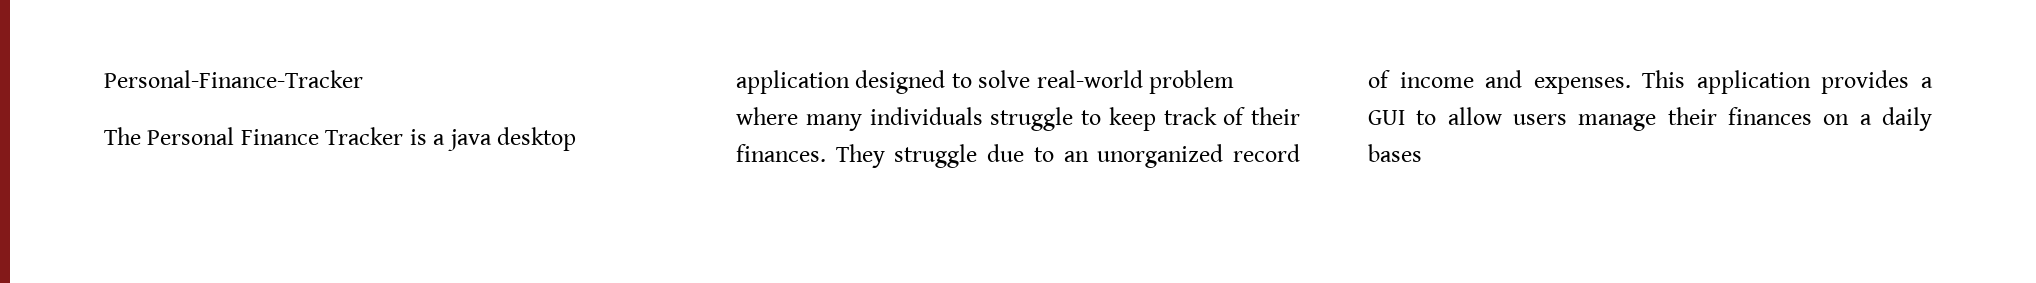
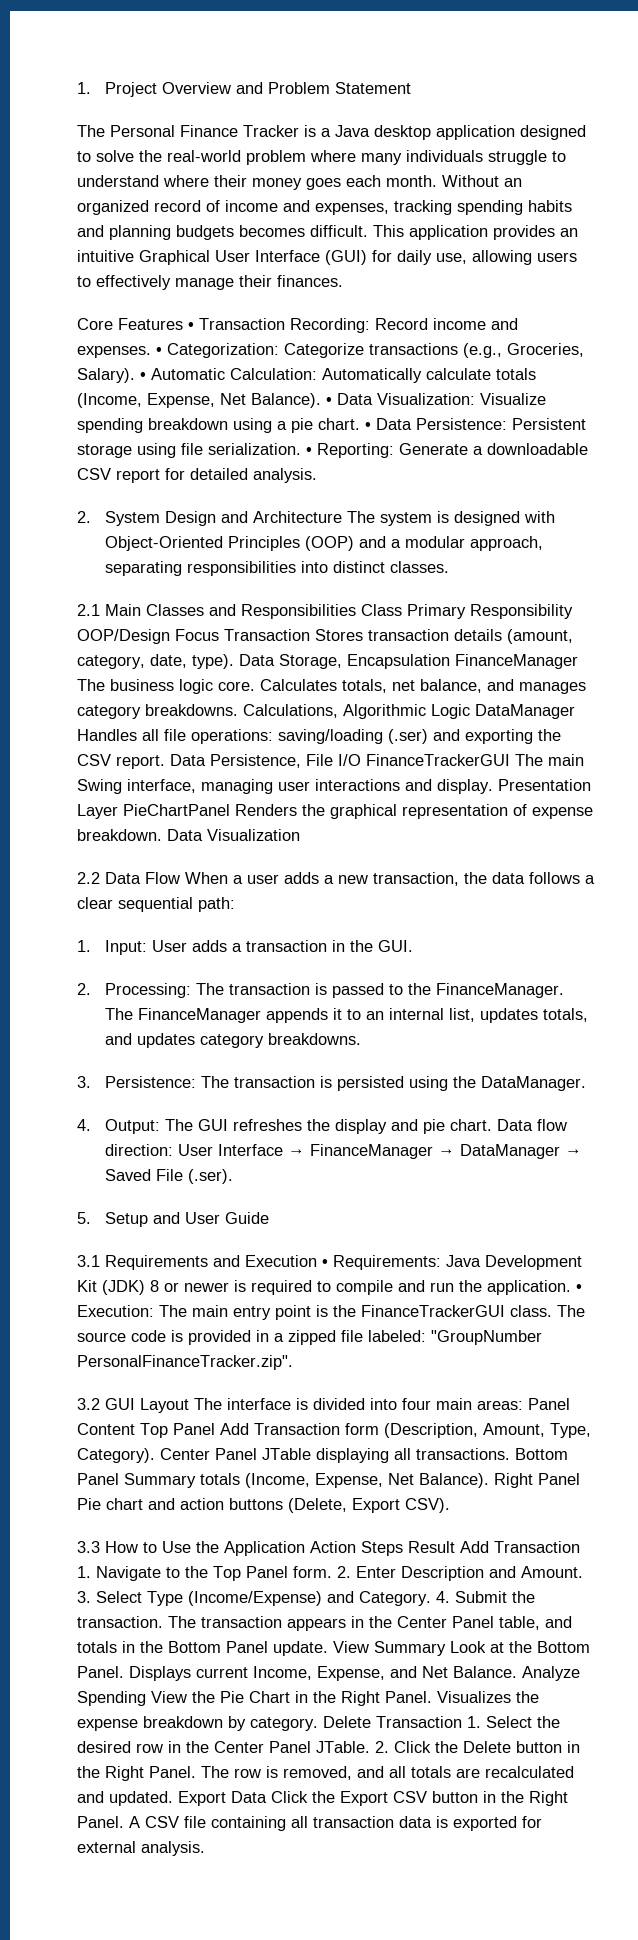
- Personal-Finance-Tracker
+ 1. Project Overview and Problem Statement
- The Personal Finance Tracker is a java desktop application designed to solve real-world problem where many individuals struggle to keep track of their finances. They struggle due to an unorganized record of income and expenses. This application provides a GUI to allow users manage their finances on a daily bases
+ The Personal Finance Tracker is a Java desktop application designed to solve the real-world problem where many individuals struggle to understand where their money goes each month. Without an organized record of income and expenses, tracking spending habits and planning budgets becomes difficult. This application provides an intuitive Graphical User Interface (GUI) for daily use, allowing users to effectively manage their finances.
+ Core Features • Transaction Recording: Record income and expenses. • Categorization: Categorize transactions (e.g., Groceries, Salary). • Automatic Calculation: Automatically calculate totals (Income, Expense, Net Balance). • Data Visualization: Visualize spending breakdown using a pie chart. • Data Persistence: Persistent storage using file serialization. • Reporting: Generate a downloadable CSV report for detailed analysis.
+ 2. System Design and Architecture The system is designed with Object-Oriented Principles (OOP) and a modular approach, separating responsibilities into distinct classes.
+ 2.1 Main Classes and Responsibilities Class Primary Responsibility OOP/Design Focus Transaction Stores transaction details (amount, category, date, type). Data Storage, Encapsulation FinanceManager The business logic core. Calculates totals, net balance, and manages category breakdowns. Calculations, Algorithmic Logic DataManager Handles all file operations: saving/loading (.ser) and exporting the CSV report. Data Persistence, File I/O FinanceTrackerGUI The main Swing interface, managing user interactions and display. Presentation Layer PieChartPanel Renders the graphical representation of expense breakdown. Data Visualization
+ 2.2 Data Flow When a user adds a new transaction, the data follows a clear sequential path:
+ 1. Input: User adds a transaction in the GUI.
+ 2. Processing: The transaction is passed to the FinanceManager. The FinanceManager appends it to an internal list, updates totals, and updates category breakdowns.
+ 3. Persistence: The transaction is persisted using the DataManager.
+ 4. Output: The GUI refreshes the display and pie chart. Data flow direction: User Interface → FinanceManager → DataManager → Saved File (.ser).
+ 5. Setup and User Guide
+ 3.1 Requirements and Execution • Requirements: Java Development Kit (JDK) 8 or newer is required to compile and run the application. • Execution: The main entry point is the FinanceTrackerGUI class. The source code is provided in a zipped file labeled: "GroupNumber PersonalFinanceTracker.zip".
+ 3.2 GUI Layout The interface is divided into four main areas: Panel Content Top Panel Add Transaction form (Description, Amount, Type, Category). Center Panel JTable displaying all transactions. Bottom Panel Summary totals (Income, Expense, Net Balance). Right Panel Pie chart and action buttons (Delete, Export CSV).
+ 3.3 How to Use the Application Action Steps Result Add Transaction 1. Navigate to the Top Panel form. 2. Enter Description and Amount. 3. Select Type (Income/Expense) and Category. 4. Submit the transaction. The transaction appears in the Center Panel table, and totals in the Bottom Panel update. View Summary Look at the Bottom Panel. Displays current Income, Expense, and Net Balance. Analyze Spending View the Pie Chart in the Right Panel. Visualizes the expense breakdown by category. Delete Transaction 1. Select the desired row in the Center Panel JTable. 2. Click the Delete button in the Right Panel. The row is removed, and all totals are recalculated and updated. Export Data Click the Export CSV button in the Right Panel. A CSV file containing all transaction data is exported for external analysis.

